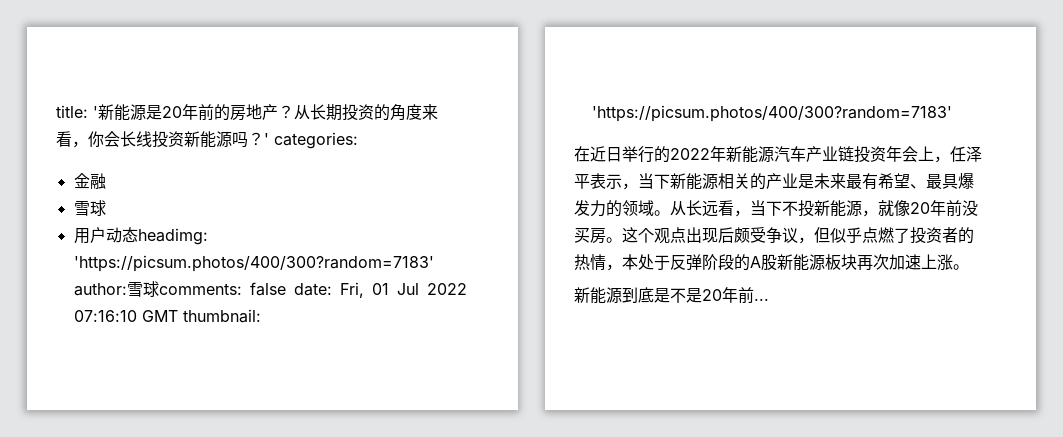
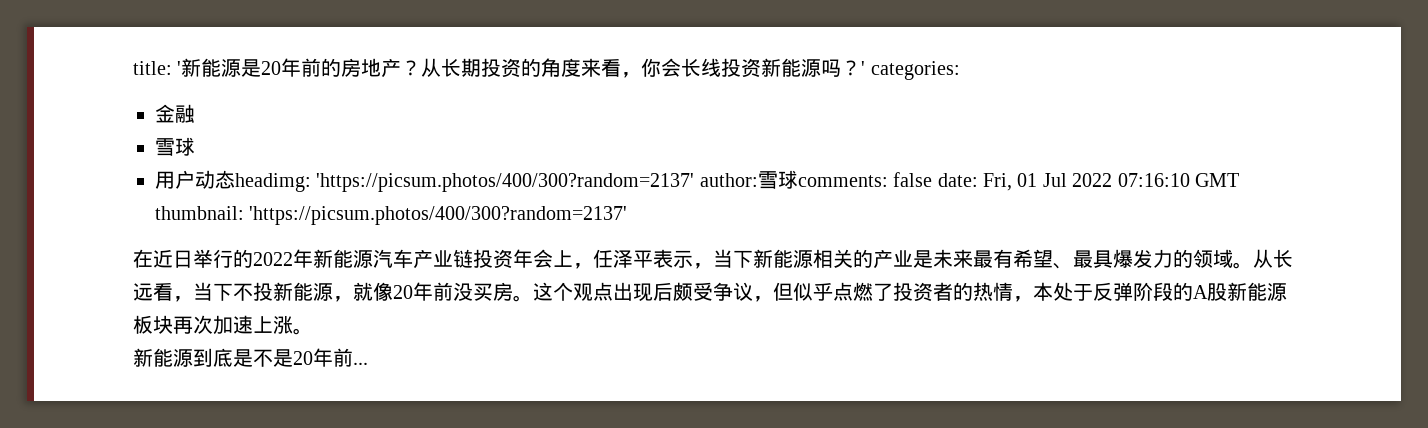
- 用户动态headimg: 'https://picsum.photos/400/300?random=7183' author:雪球comments: false date: Fri, 01 Jul 2022 07:16:10 GMT thumbnail: 'https://picsum.photos/400/300?random=7183'
+ 用户动态headimg: 'https://picsum.photos/400/300?random=2137' author:雪球comments: false date: Fri, 01 Jul 2022 07:16:10 GMT thumbnail: 'https://picsum.photos/400/300?random=2137'

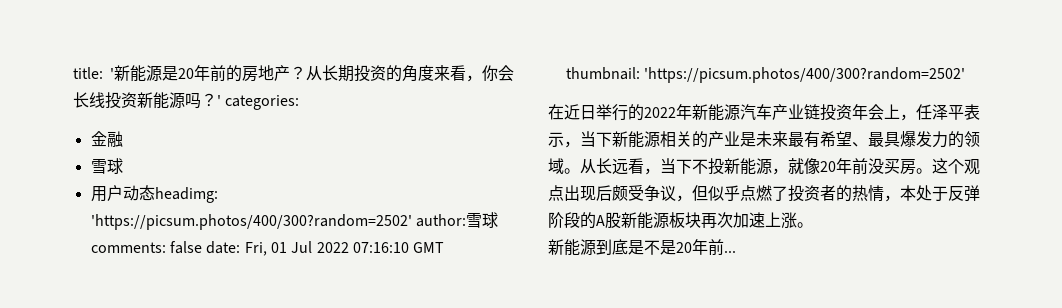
- 用户动态headimg: 'https://picsum.photos/400/300?random=2137' author:雪球comments: false date: Fri, 01 Jul 2022 07:16:10 GMT thumbnail: 'https://picsum.photos/400/300?random=2137'
+ 用户动态headimg: 'https://picsum.photos/400/300?random=2502' author:雪球comments: false date: Fri, 01 Jul 2022 07:16:10 GMT thumbnail: 'https://picsum.photos/400/300?random=2502'

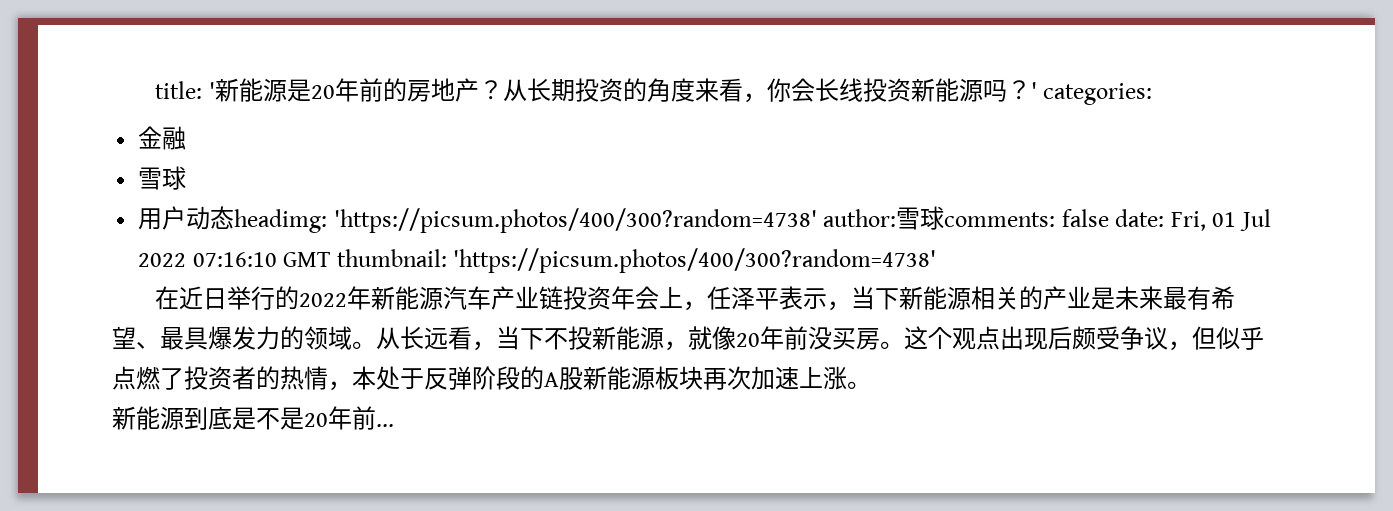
- 用户动态headimg: 'https://picsum.photos/400/300?random=2502' author:雪球comments: false date: Fri, 01 Jul 2022 07:16:10 GMT thumbnail: 'https://picsum.photos/400/300?random=2502'
+ 用户动态headimg: 'https://picsum.photos/400/300?random=4738' author:雪球comments: false date: Fri, 01 Jul 2022 07:16:10 GMT thumbnail: 'https://picsum.photos/400/300?random=4738'

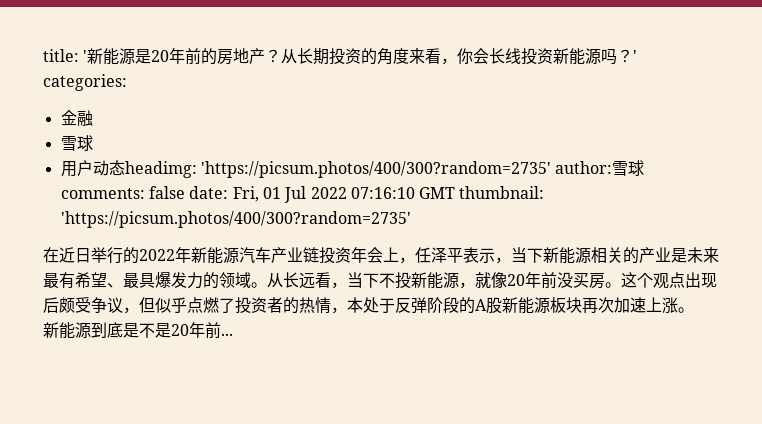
- 用户动态headimg: 'https://picsum.photos/400/300?random=4738' author:雪球comments: false date: Fri, 01 Jul 2022 07:16:10 GMT thumbnail: 'https://picsum.photos/400/300?random=4738'
+ 用户动态headimg: 'https://picsum.photos/400/300?random=2735' author:雪球comments: false date: Fri, 01 Jul 2022 07:16:10 GMT thumbnail: 'https://picsum.photos/400/300?random=2735'

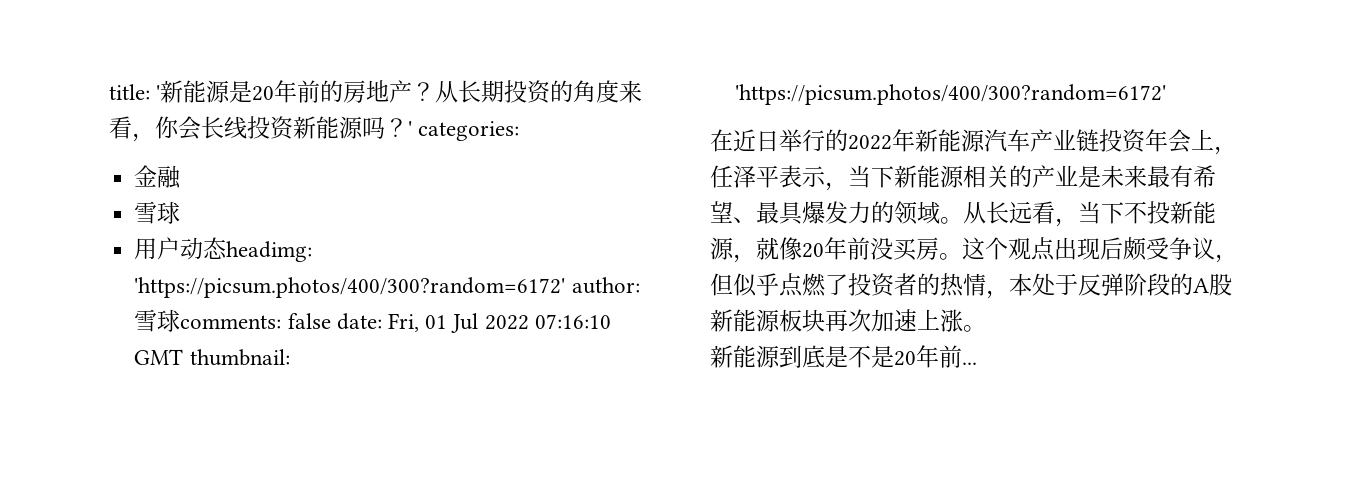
- 用户动态headimg: 'https://picsum.photos/400/300?random=2735' author:雪球comments: false date: Fri, 01 Jul 2022 07:16:10 GMT thumbnail: 'https://picsum.photos/400/300?random=2735'
+ 用户动态headimg: 'https://picsum.photos/400/300?random=6172' author:雪球comments: false date: Fri, 01 Jul 2022 07:16:10 GMT thumbnail: 'https://picsum.photos/400/300?random=6172'

